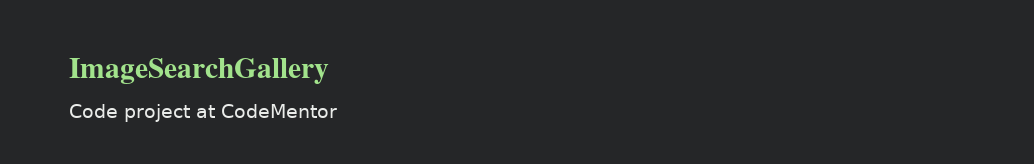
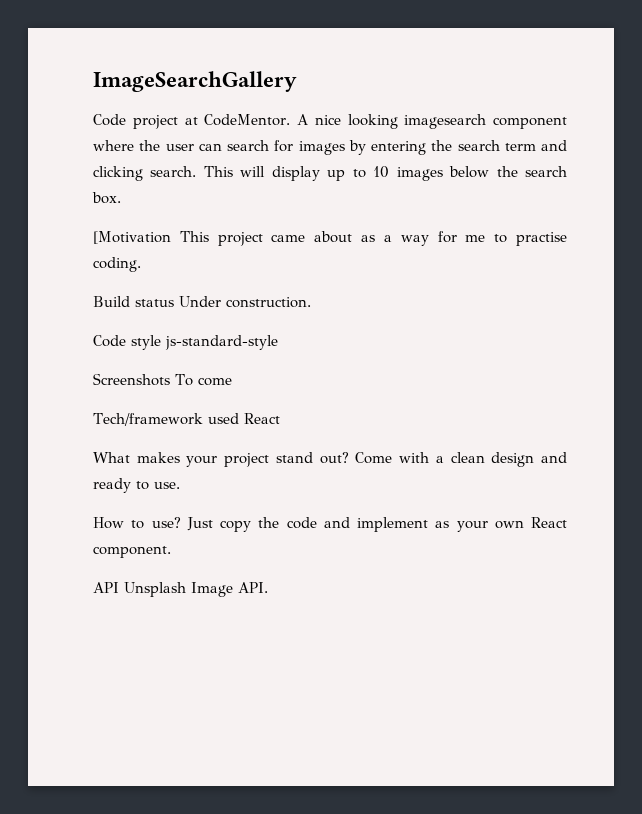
- Code project at CodeMentor
+ Code project at CodeMentor. A nice looking imagesearch component where the user can search for images by entering the search term and clicking search. This will display up to 10 images below the search box.
+ [Motivation This project came about as a way for me to practise coding.
+ Build status Under construction.
+ Code style js-standard-style
+ Screenshots To come
+ Tech/framework used React
+ What makes your project stand out? Come with a clean design and ready to use.
+ How to use? Just copy the code and implement as your own React component.
+ API Unsplash Image API.

